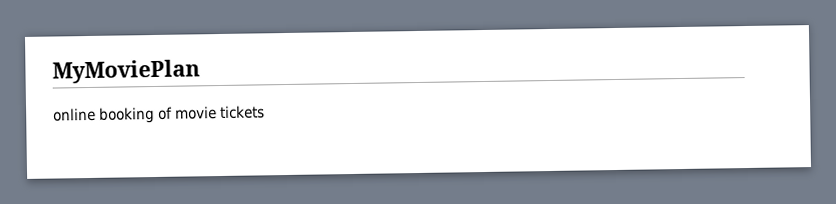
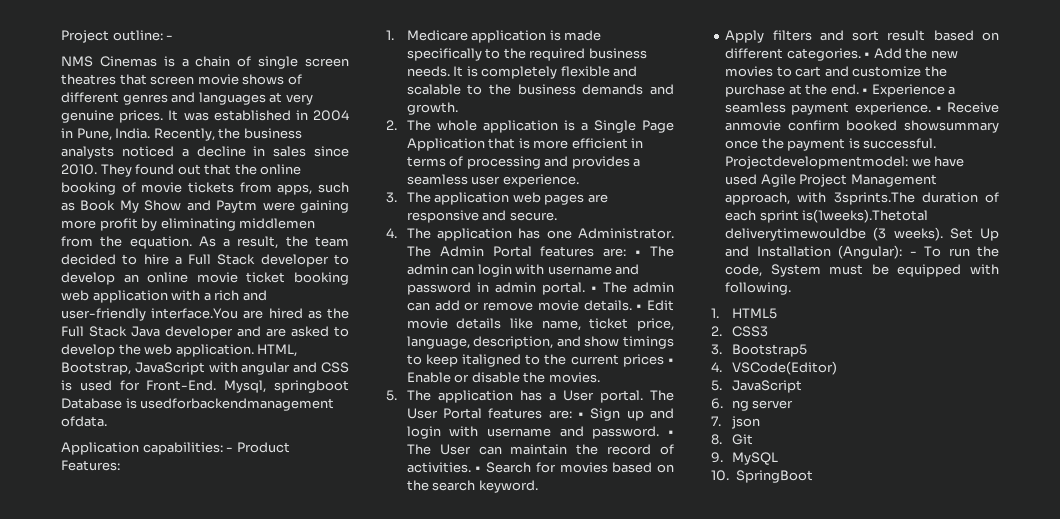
- MyMoviePlan
- online booking of movie tickets
+ Project outline: -
+ NMS Cinemas is a chain of single screen theatres that screen movie shows of different genres and languages at very genuine prices. It was established in 2004 in Pune, India. Recently, the business analysts noticed a decline in sales since 2010. They found out that the online booking of movie tickets from apps, such as Book My Show and Paytm were gaining more profit by eliminating middlemen from the equation. As a result, the team decided to hire a Full Stack developer to develop an online movie ticket booking web application with a rich and user-friendly interface.You are hired as the Full Stack Java developer and are asked to develop the web application. HTML, Bootstrap, JavaScript with angular and CSS is used for Front-End. Mysql, springboot Database is usedforbackendmanagement ofdata.
+ Application capabilities: - Product Features:
+ 1. Medicare application is made specifically to the required business needs. It is completely flexible and scalable to the business demands and growth.
+ 2. The whole application is a Single Page Application that is more efficient in terms of processing and provides a seamless user experience.
+ 3. The application web pages are responsive and secure.
+ 4. The application has one Administrator. The Admin Portal features are: • The admin can login with username and password in admin portal. • The admin can add or remove movie details. • Edit movie details like name, ticket price, language, description, and show timings to keep italigned to the current prices • Enable or disable the movies.
+ 5. The application has a User portal. The User Portal features are: • Sign up and login with username and password. • The User can maintain the record of activities. • Search for movies based on the search keyword.
+ Apply filters and sort result based on different categories. • Add the new movies to cart and customize the purchase at the end. • Experience a seamless payment experience. • Receive anmovie confirm booked showsummary once the payment is successful. Projectdevelopmentmodel: we have used Agile Project Management approach, with 3sprints.The duration of each sprint is(1weeks).Thetotal deliverytimewouldbe (3 weeks). Set Up and Installation (Angular): - To run the code, System must be equipped with following.
+ 1. HTML5
+ 2. CSS3
+ 3. Bootstrap5
+ 4. VSCode(Editor)
+ 5. JavaScript
+ 6. ng server
+ 7. json
+ 8. Git
+ 9. MySQL
+ 10. SpringBoot

